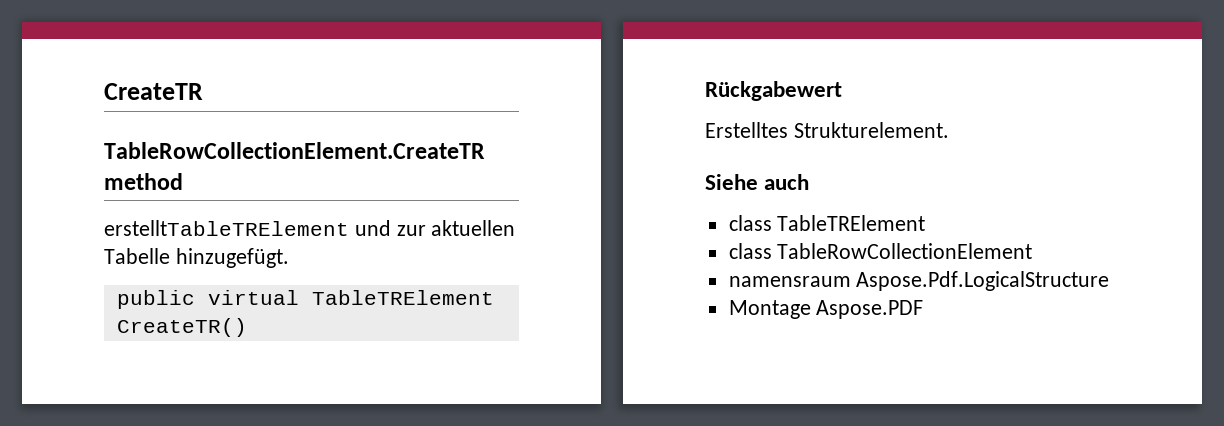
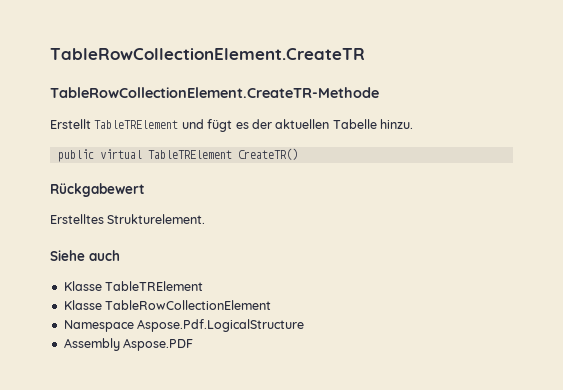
- CreateTR
- TableRowCollectionElement.CreateTR method
- erstelltTableTRElement und zur aktuellen Tabelle hinzugefügt.
+ TableRowCollectionElement.CreateTR
+ TableRowCollectionElement.CreateTR-Methode
+ Erstellt TableTRElement und fügt es der aktuellen Tabelle hinzu.
- class TableTRElement
+ Klasse TableTRElement
- class TableRowCollectionElement
+ Klasse TableRowCollectionElement
- namensraum Aspose.Pdf.LogicalStructure
+ Namespace Aspose.Pdf.LogicalStructure
- Montage Aspose.PDF
+ Assembly Aspose.PDF

